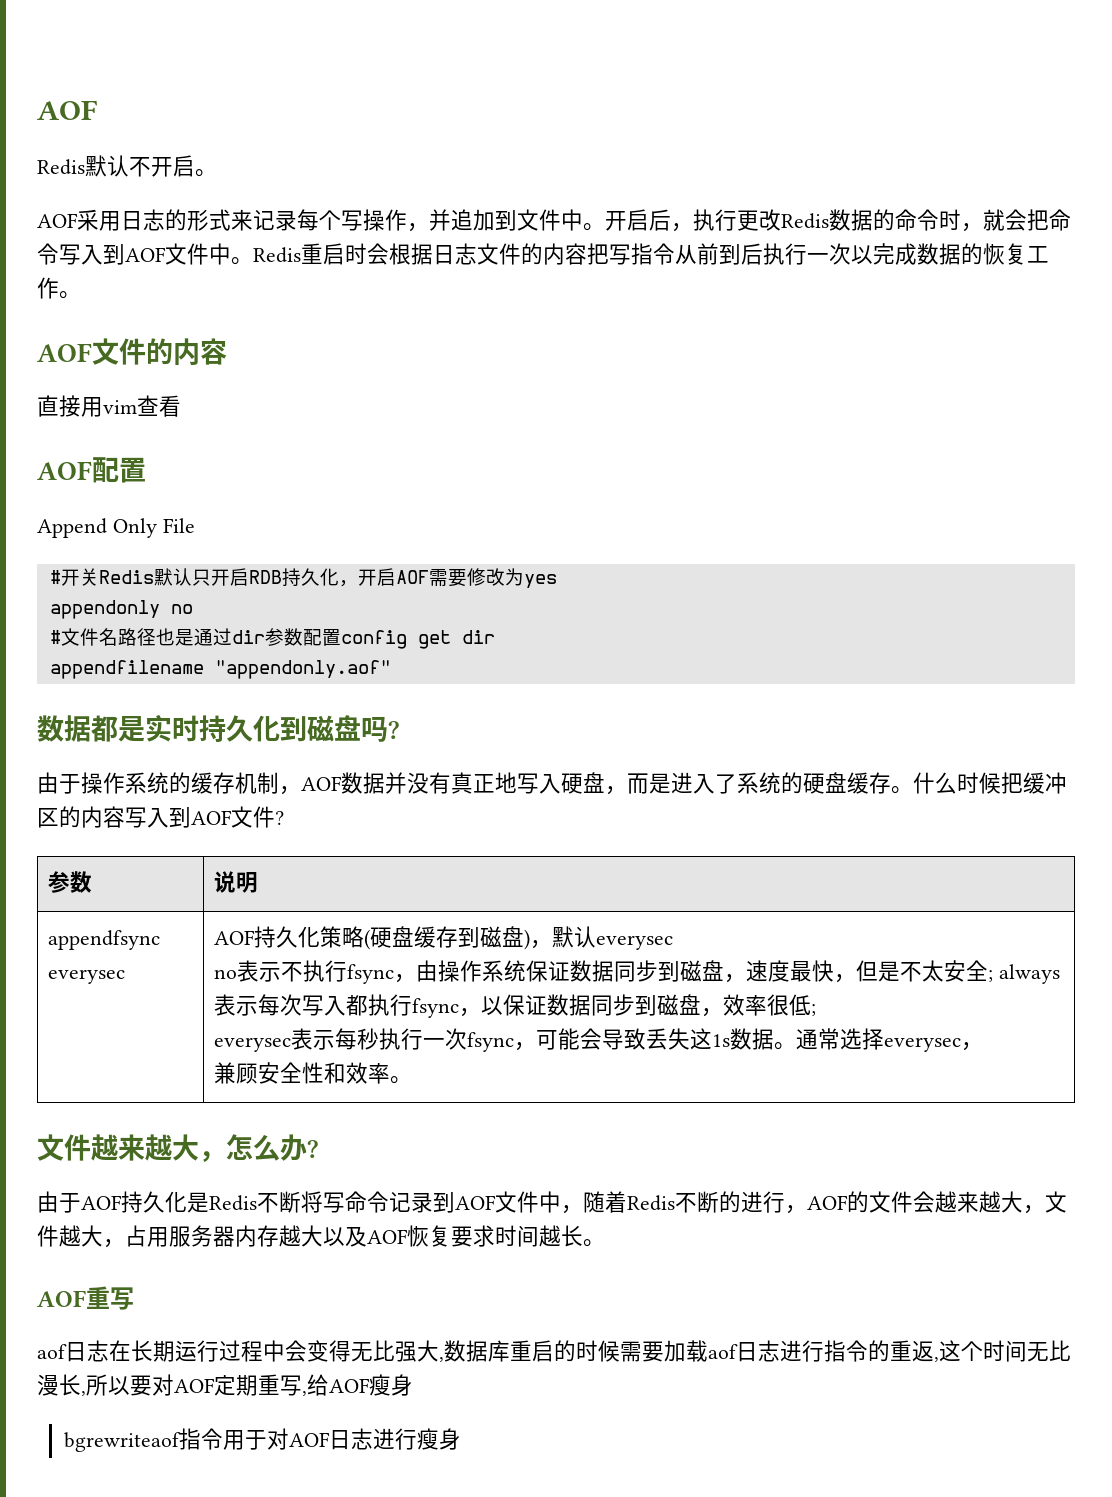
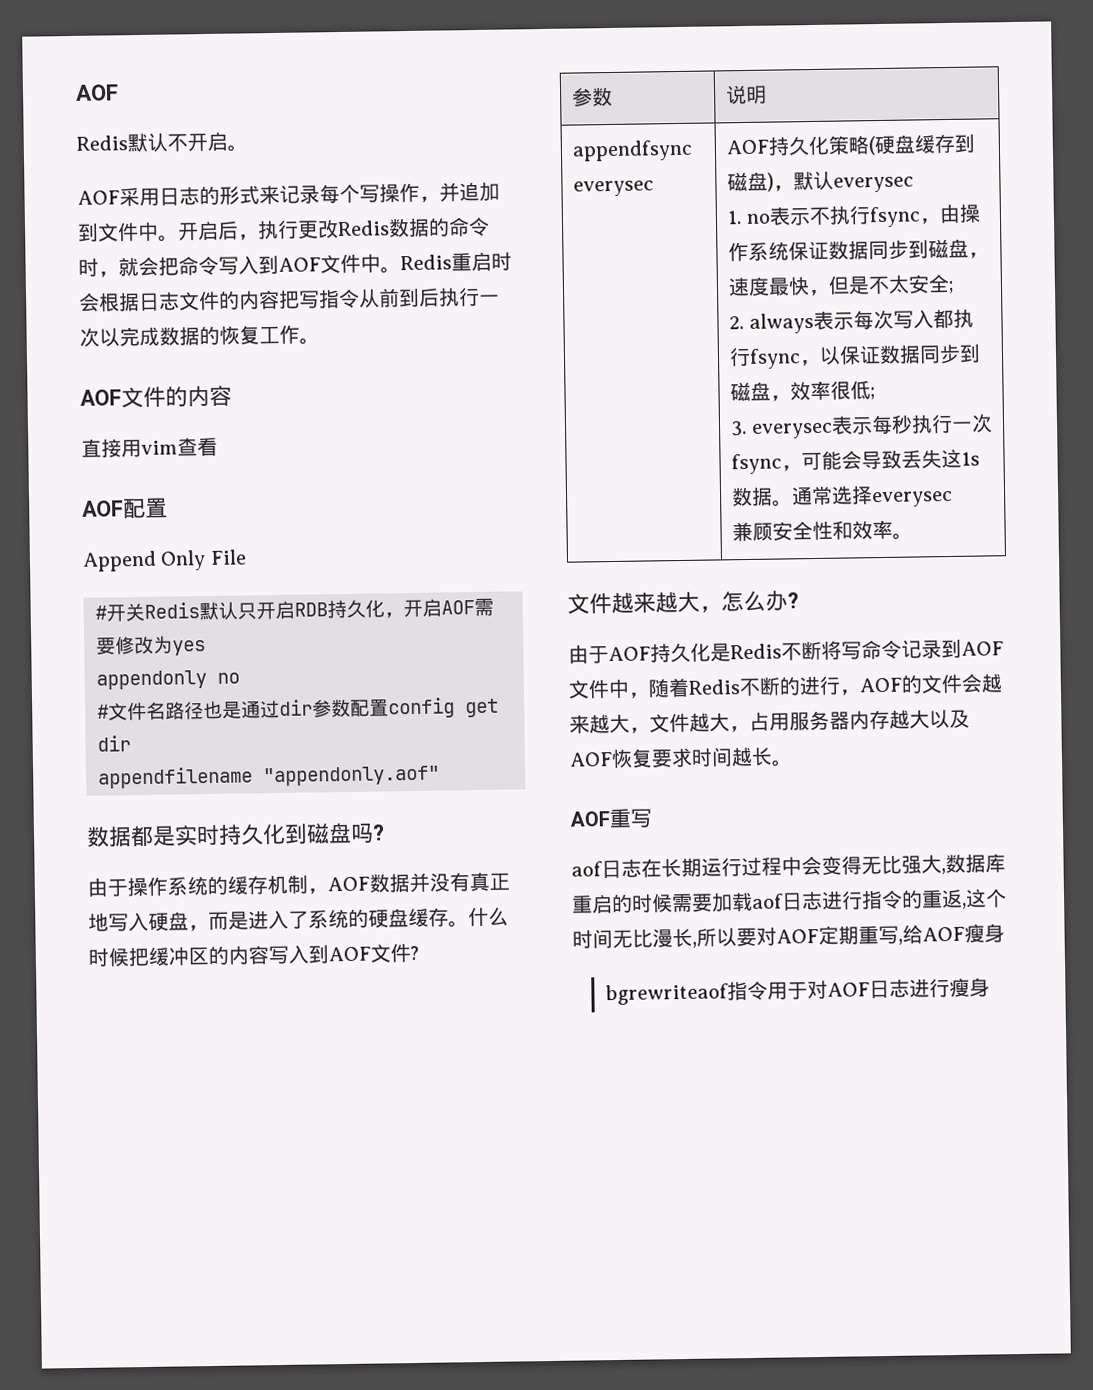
- no表示不执行fsync，由操作系统保证数据同步到磁盘，速度最快，但是不太安全; always表示每次写入都执行fsync，以保证数据同步到磁盘，效率很低;
+ 1. no表示不执行fsync，由操作系统保证数据同步到磁盘，速度最快，但是不太安全;
+ 2. always表示每次写入都执行fsync，以保证数据同步到磁盘，效率很低;
- everysec表示每秒执行一次fsync，可能会导致丢失这1s数据。
+ 3. everysec表示每秒执行一次fsync，可能会导致丢失这1s数据。
- 通常选择everysec，
+ 通常选择everysec

